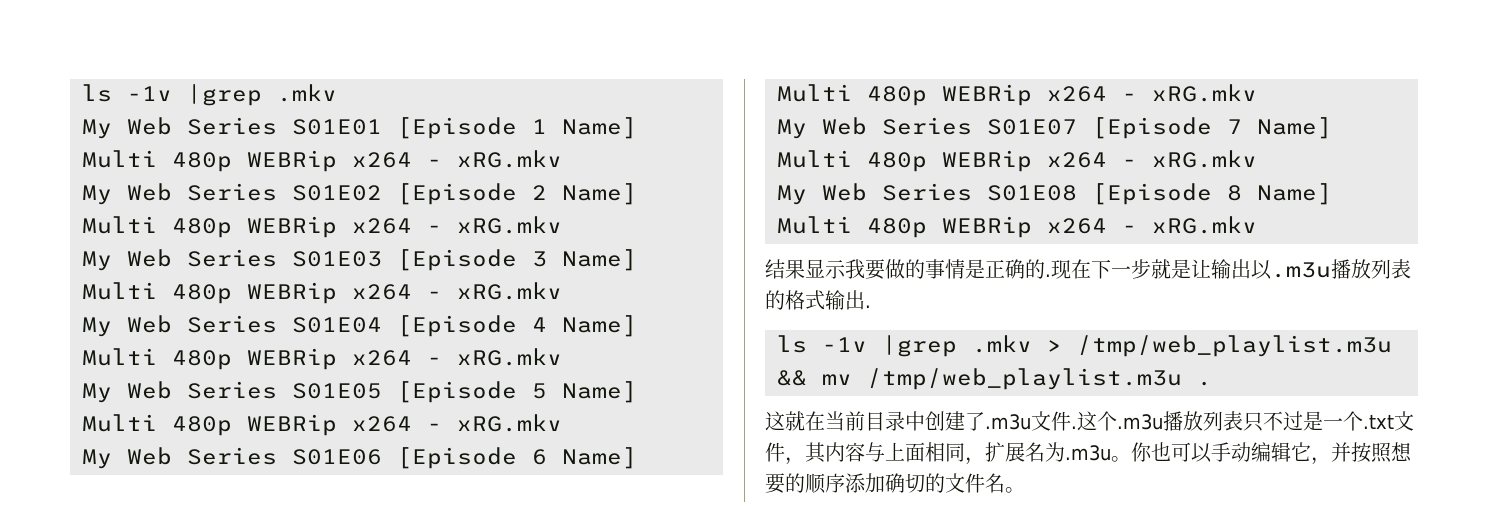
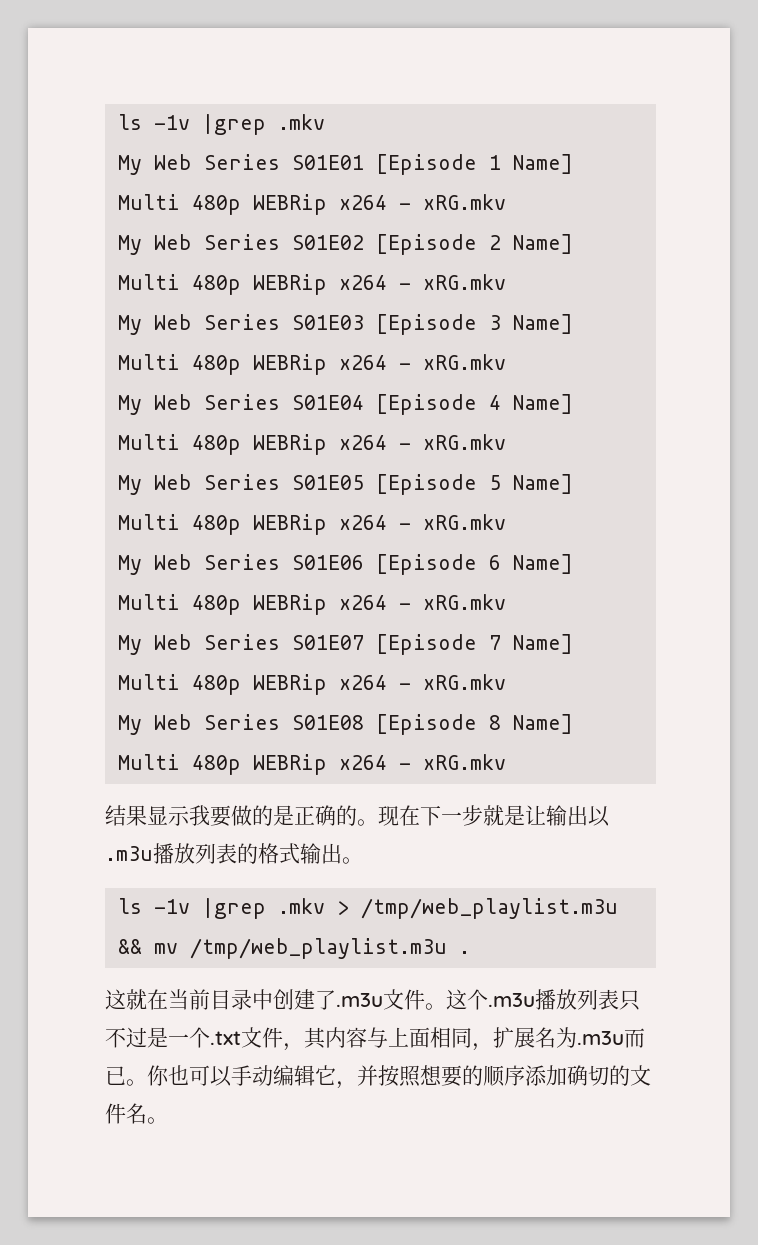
- 结果显示我要做的事情是正确的.
+ 结果显示我要做的是正确的。
- 现在下一步就是让输出以.m3u播放列表的格式输出.
+ 现在下一步就是让输出以.m3u播放列表的格式输出。
- 这就在当前目录中创建了.m3u文件.
+ 这就在当前目录中创建了.m3u文件。
- 这个.m3u播放列表只不过是一个.txt文件，其内容与上面相同，扩展名为.m3u。
+ 这个.m3u播放列表只不过是一个.txt文件，其内容与上面相同，扩展名为.m3u而已。

